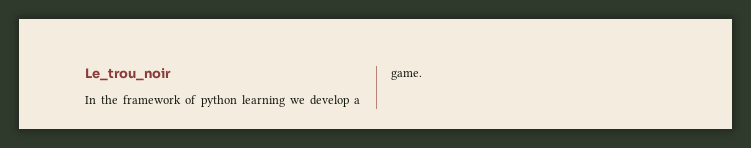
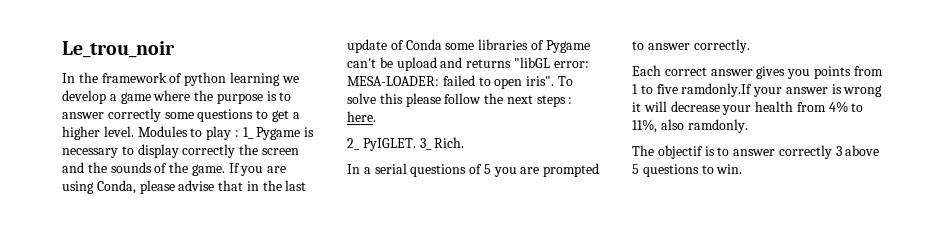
- In the framework of python learning we develop a game.
+ In the framework of python learning we develop a game where the purpose is to answer correctly some questions to get a higher level. Modules to play : 1_ Pygame is necessary to display correctly the screen and the sounds of the game. If you are using Conda, please advise that in the last update of Conda some libraries of Pygame can't be upload and returns "libGL error: MESA-LOADER: failed to open iris". To solve this please follow the next steps : here.
+ 2_ PyIGLET. 3_ Rich.
+ In a serial questions of 5 you are prompted to answer correctly.
+ Each correct answer gives you points from 1 to five ramdonly.If your answer is wrong it will decrease your health from 4% to 11%, also ramdonly.
+ The objectif is to answer correctly 3 above 5 questions to win.

